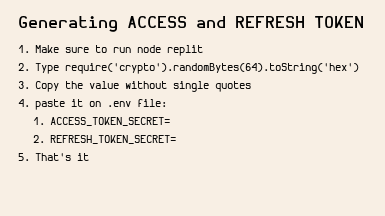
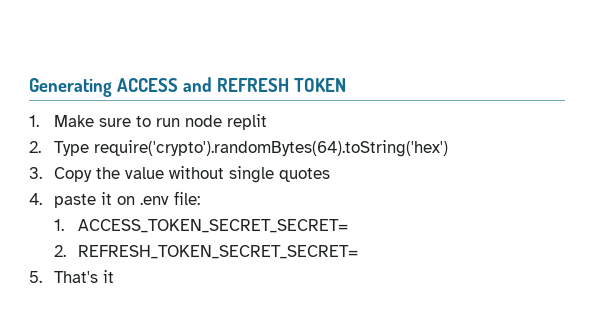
- 1. ACCESS_TOKEN_SECRET=
- 2. REFRESH_TOKEN_SECRET=
+ 1. ACCESS_TOKEN_SECRET_SECRET=
+ 2. REFRESH_TOKEN_SECRET_SECRET=

